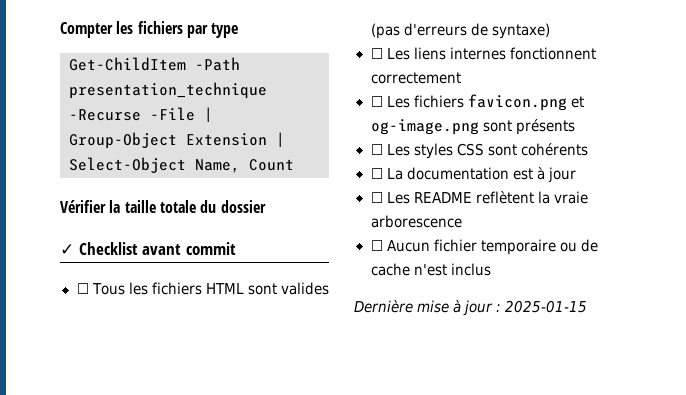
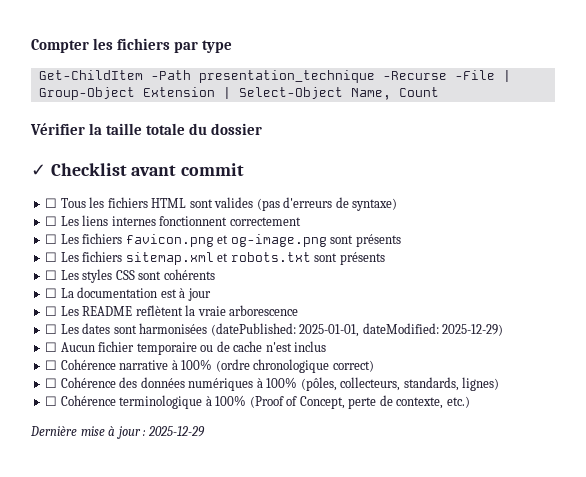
+ ☐ Les fichiers sitemap.xml et robots.txt sont présents
+ ☐ Les dates sont harmonisées (datePublished: 2025-01-01, dateModified: 2025-12-29)
+ ☐ Cohérence narrative à 100% (ordre chronologique correct)
+ ☐ Cohérence des données numériques à 100% (pôles, collecteurs, standards, lignes)
+ ☐ Cohérence terminologique à 100% (Proof of Concept, perte de contexte, etc.)
- Dernière mise à jour : 2025-01-15
+ Dernière mise à jour : 2025-12-29

